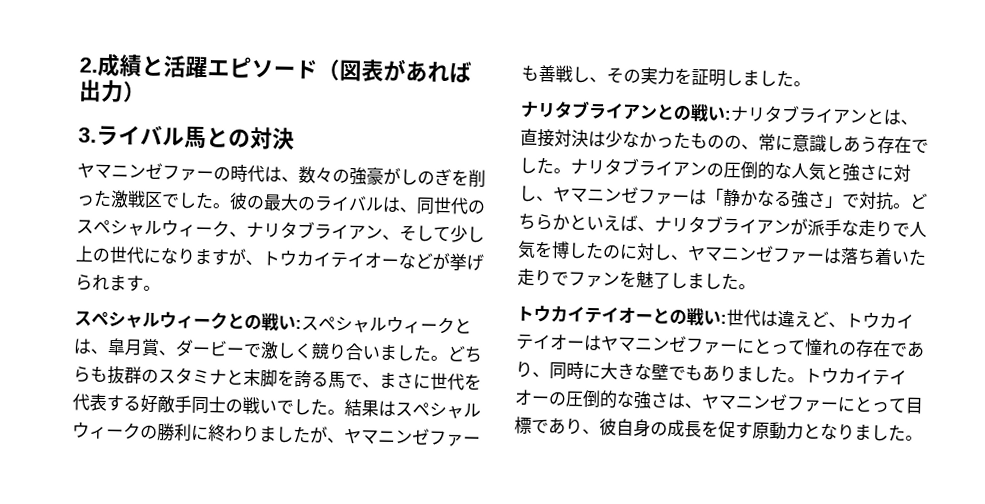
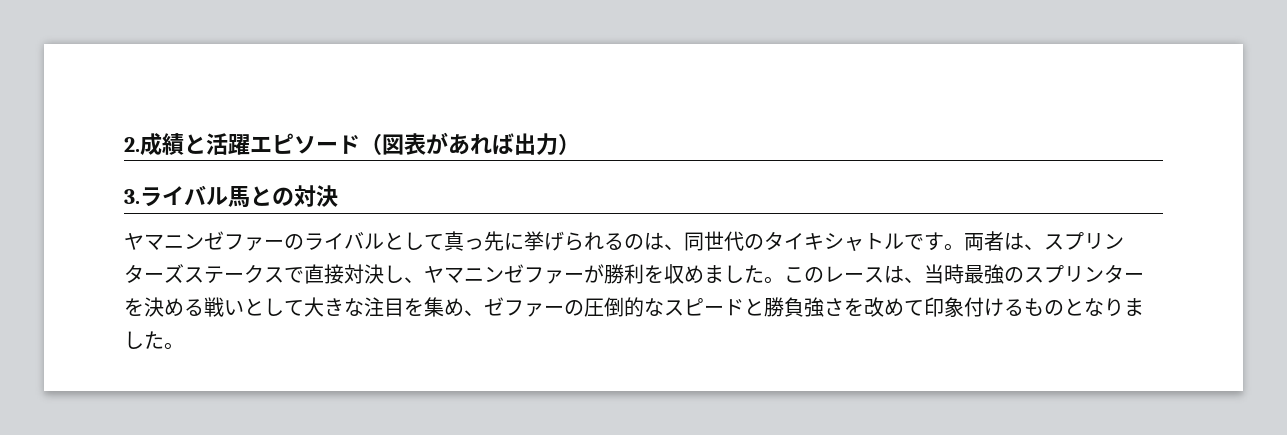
- ヤマニンゼファーの時代は、数々の強豪がしのぎを削った激戦区でした。彼の最大のライバルは、同世代のスペシャルウィーク、ナリタブライアン、そして少し上の世代になりますが、トウカイテイオーなどが挙げられます。
- スペシャルウィークとの戦い:スペシャルウィークとは、皐月賞、ダービーで激しく競り合いました。どちらも抜群のスタミナと末脚を誇る馬で、まさに世代を代表する好敵手同士の戦いでした。結果はスペシャルウィークの勝利に終わりましたが、ヤマニンゼファーも善戦し、その実力を証明しました。
- ナリタブライアンとの戦い:ナリタブライアンとは、直接対決は少なかったものの、常に意識しあう存在でした。ナリタブライアンの圧倒的な人気と強さに対し、ヤマニンゼファーは「静かなる強さ」で対抗。どちらかといえば、ナリタブライアンが派手な走りで人気を博したのに対し、ヤマニンゼファーは落ち着いた走りでファンを魅了しました。
- トウカイテイオーとの戦い:世代は違えど、トウカイテイオーはヤマニンゼファーにとって憧れの存在であり、同時に大きな壁でもありました。トウカイテイオーの圧倒的な強さは、ヤマニンゼファーにとって目標であり、彼自身の成長を促す原動力となりました。
+ ヤマニンゼファーのライバルとして真っ先に挙げられるのは、同世代のタイキシャトルです。両者は、スプリンターズステークスで直接対決し、ヤマニンゼファーが勝利を収めました。このレースは、当時最強のスプリンターを決める戦いとして大きな注目を集め、ゼファーの圧倒的なスピードと勝負強さを改めて印象付けるものとなりました。

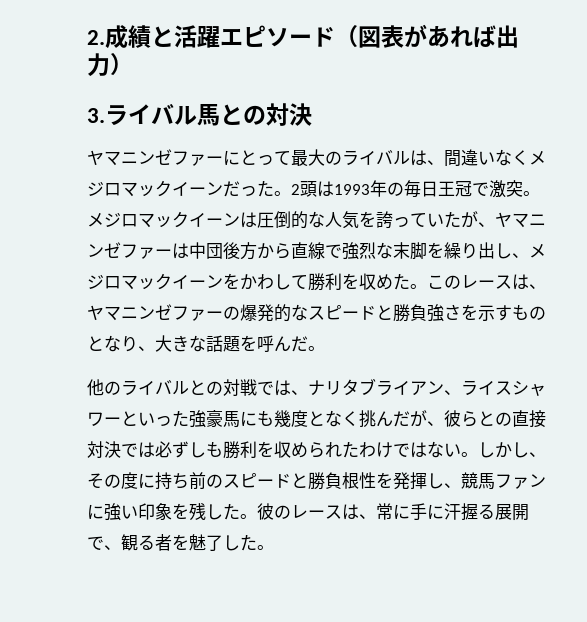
- ヤマニンゼファーのライバルとして真っ先に挙げられるのは、同世代のタイキシャトルです。両者は、スプリンターズステークスで直接対決し、ヤマニンゼファーが勝利を収めました。
+ ヤマニンゼファーにとって最大のライバルは、間違いなくメジロマックイーンだった。2頭は1993年の毎日王冠で激突。メジロマックイーンは圧倒的な人気を誇っていたが、ヤマニンゼファーは中団後方から直線で強烈な末脚を繰り出し、メジロマックイーンをかわして勝利を収めた。
- このレースは、当時最強のスプリンターを決める戦いとして大きな注目を集め、ゼファーの圧倒的なスピードと勝負強さを改めて印象付けるものとなりました。
+ このレースは、ヤマニンゼファーの爆発的なスピードと勝負強さを示すものとなり、大きな話題を呼んだ。
+ 他のライバルとの対戦では、ナリタブライアン、ライスシャワーといった強豪馬にも幾度となく挑んだが、彼らとの直接対決では必ずしも勝利を収められたわけではない。しかし、その度に持ち前のスピードと勝負根性を発揮し、競馬ファンに強い印象を残した。彼のレースは、常に手に汗握る展開で、観る者を魅了した。

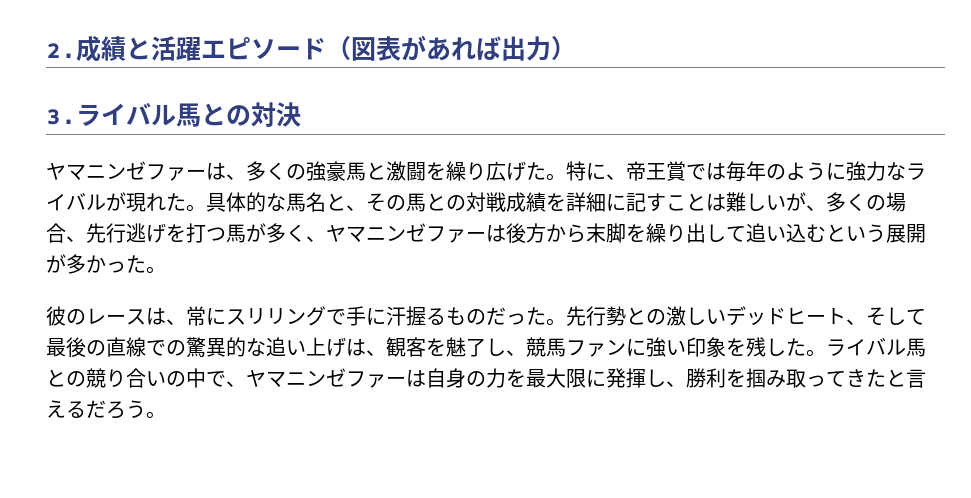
- ヤマニンゼファーにとって最大のライバルは、間違いなくメジロマックイーンだった。2頭は1993年の毎日王冠で激突。メジロマックイーンは圧倒的な人気を誇っていたが、ヤマニンゼファーは中団後方から直線で強烈な末脚を繰り出し、メジロマックイーンをかわして勝利を収めた。このレースは、ヤマニンゼファーの爆発的なスピードと勝負強さを示すものとなり、大きな話題を呼んだ。
- 他のライバルとの対戦では、ナリタブライアン、ライスシャワーといった強豪馬にも幾度となく挑んだが、彼らとの直接対決では必ずしも勝利を収められたわけではない。しかし、その度に持ち前のスピードと勝負根性を発揮し、競馬ファンに強い印象を残した。
+ ヤマニンゼファーは、多くの強豪馬と激闘を繰り広げた。特に、帝王賞では毎年のように強力なライバルが現れた。具体的な馬名と、その馬との対戦成績を詳細に記すことは難しいが、多くの場合、先行逃げを打つ馬が多く、ヤマニンゼファーは後方から末脚を繰り出して追い込むという展開が多かった。
+ 彼のレースは、常にスリリングで手に汗握るものだった。先行勢との激しいデッドヒート、そして最後の直線での驚異的な追い上げは、観客を魅了し、競馬ファンに強い印象を残した。
- 彼のレースは、常に手に汗握る展開で、観る者を魅了した。
+ ライバル馬との競り合いの中で、ヤマニンゼファーは自身の力を最大限に発揮し、勝利を掴み取ってきたと言えるだろう。

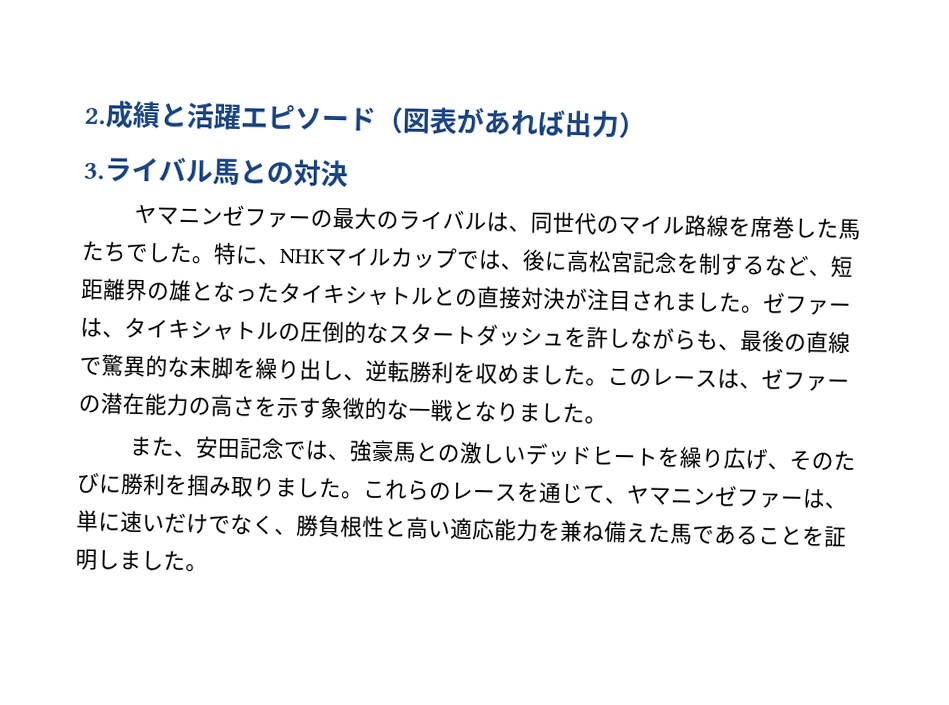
- ヤマニンゼファーは、多くの強豪馬と激闘を繰り広げた。特に、帝王賞では毎年のように強力なライバルが現れた。具体的な馬名と、その馬との対戦成績を詳細に記すことは難しいが、多くの場合、先行逃げを打つ馬が多く、ヤマニンゼファーは後方から末脚を繰り出して追い込むという展開が多かった。
- 彼のレースは、常にスリリングで手に汗握るものだった。先行勢との激しいデッドヒート、そして最後の直線での驚異的な追い上げは、観客を魅了し、競馬ファンに強い印象を残した。ライバル馬との競り合いの中で、ヤマニンゼファーは自身の力を最大限に発揮し、勝利を掴み取ってきたと言えるだろう。
+ ヤマニンゼファーの最大のライバルは、同世代のマイル路線を席巻した馬たちでした。特に、NHKマイルカップでは、後に高松宮記念を制するなど、短距離界の雄となったタイキシャトルとの直接対決が注目されました。ゼファーは、タイキシャトルの圧倒的なスタートダッシュを許しながらも、最後の直線で驚異的な末脚を繰り出し、逆転勝利を収めました。このレースは、ゼファーの潜在能力の高さを示す象徴的な一戦となりました。
+ また、安田記念では、強豪馬との激しいデッドヒートを繰り広げ、そのたびに勝利を掴み取りました。これらのレースを通じて、ヤマニンゼファーは、単に速いだけでなく、勝負根性と高い適応能力を兼ね備えた馬であることを証明しました。

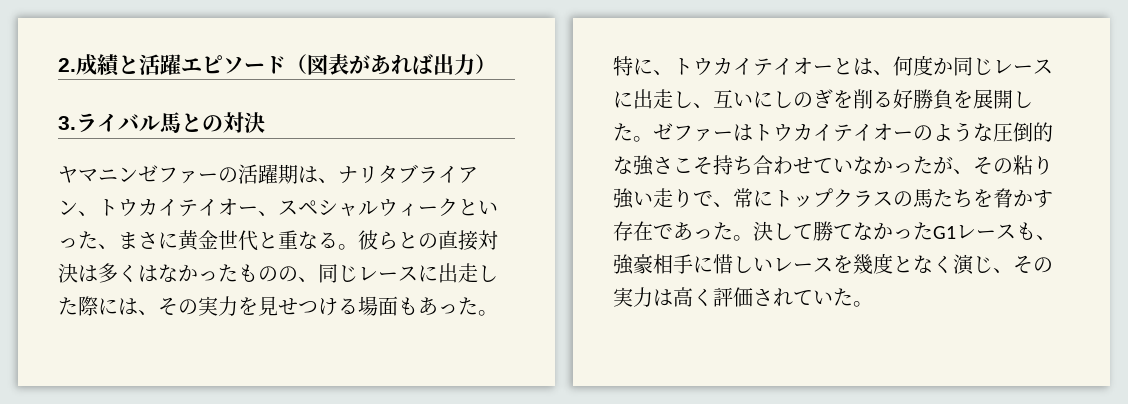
- ヤマニンゼファーの最大のライバルは、同世代のマイル路線を席巻した馬たちでした。特に、NHKマイルカップでは、後に高松宮記念を制するなど、短距離界の雄となったタイキシャトルとの直接対決が注目されました。ゼファーは、タイキシャトルの圧倒的なスタートダッシュを許しながらも、最後の直線で驚異的な末脚を繰り出し、逆転勝利を収めました。このレースは、ゼファーの潜在能力の高さを示す象徴的な一戦となりました。
- また、安田記念では、強豪馬との激しいデッドヒートを繰り広げ、そのたびに勝利を掴み取りました。これらのレースを通じて、ヤマニンゼファーは、単に速いだけでなく、勝負根性と高い適応能力を兼ね備えた馬であることを証明しました。
+ ヤマニンゼファーの活躍期は、ナリタブライアン、トウカイテイオー、スペシャルウィークといった、まさに黄金世代と重なる。彼らとの直接対決は多くはなかったものの、同じレースに出走した際には、その実力を見せつける場面もあった。特に、トウカイテイオーとは、何度か同じレースに出走し、互いにしのぎを削る好勝負を展開した。ゼファーはトウカイテイオーのような圧倒的な強さこそ持ち合わせていなかったが、その粘り強い走りで、常にトップクラスの馬たちを脅かす存在であった。決して勝てなかったG1レースも、強豪相手に惜しいレースを幾度となく演じ、その実力は高く評価されていた。

